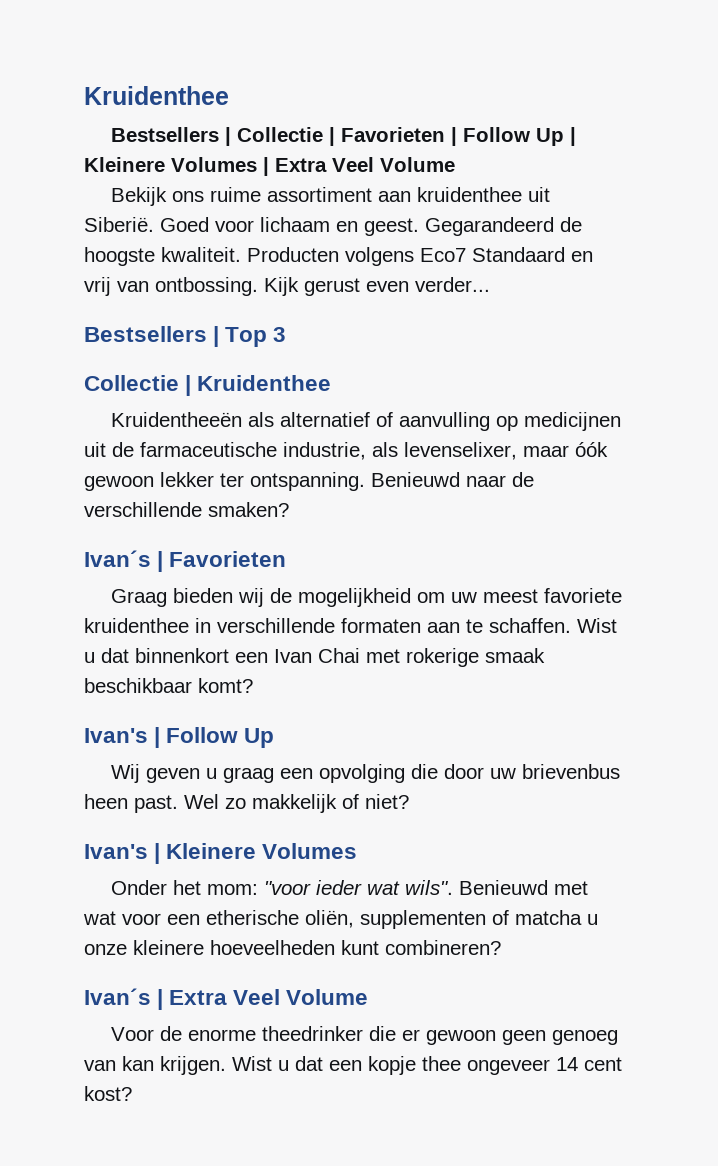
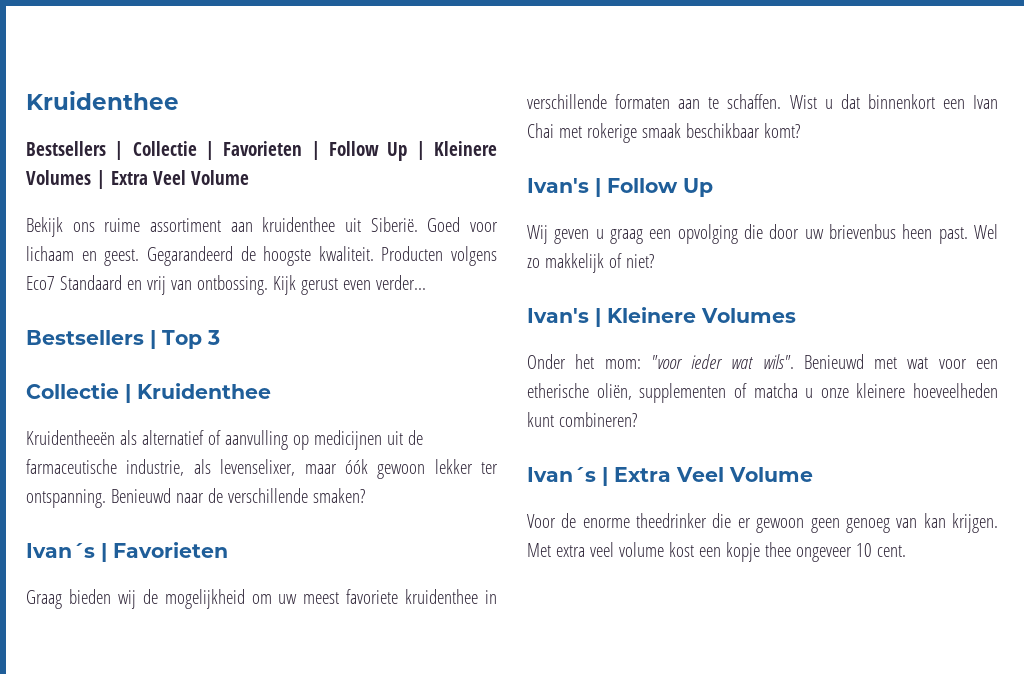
- Wist u dat een kopje thee ongeveer 14 cent kost?
+ Met extra veel volume kost een kopje thee ongeveer 10 cent.

